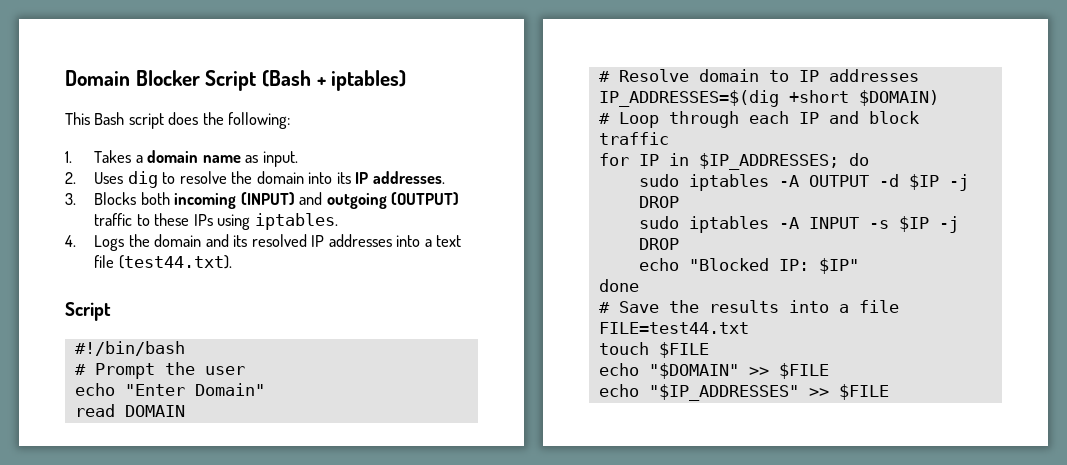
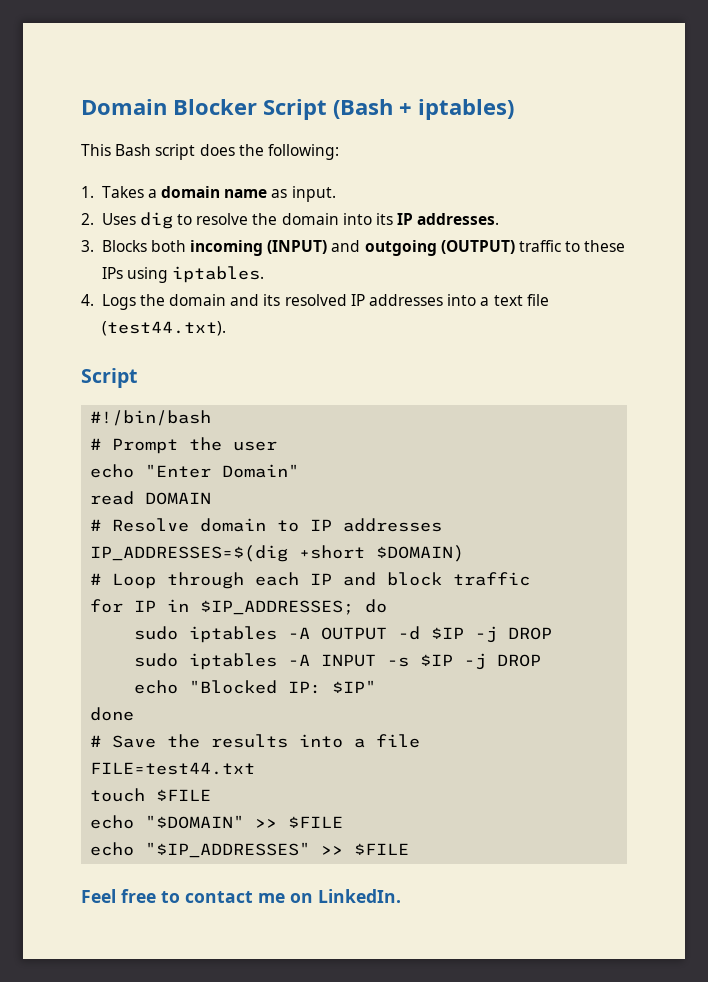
+ Feel free to contact me on LinkedIn.

